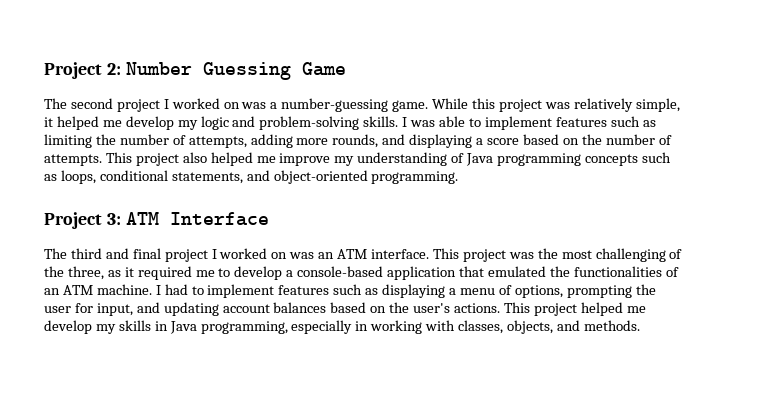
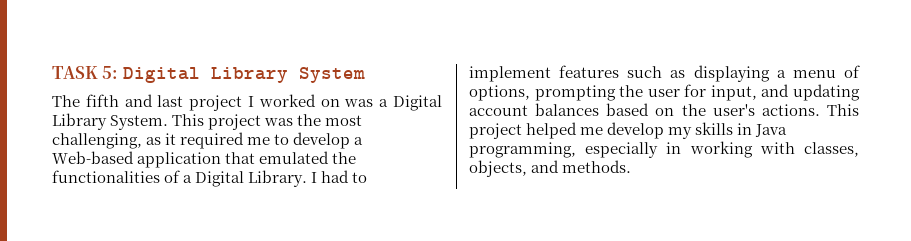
- Project 2: Number Guessing Game
- The second project I worked on was a number-guessing game. While this project was relatively simple, it helped me develop my logic and problem-solving skills. I was able to implement features such as limiting the number of attempts, adding more rounds, and displaying a score based on the number of attempts. This project also helped me improve my understanding of Java programming concepts such as loops, conditional statements, and object-oriented programming.
- Project 3: ATM Interface
- The third and final project I worked on was an ATM interface.
+ TASK 5: Digital Library System
+ The fifth and last project I worked on was a Digital Library System.
- This project was the most challenging of the three, as it required me to develop a console-based application that emulated the functionalities of an ATM machine.
+ This project was the most challenging, as it required me to develop a Web-based application that emulated the functionalities of a Digital Library.

